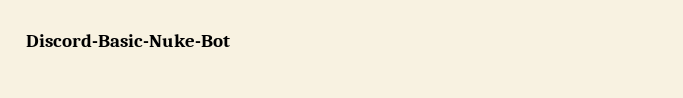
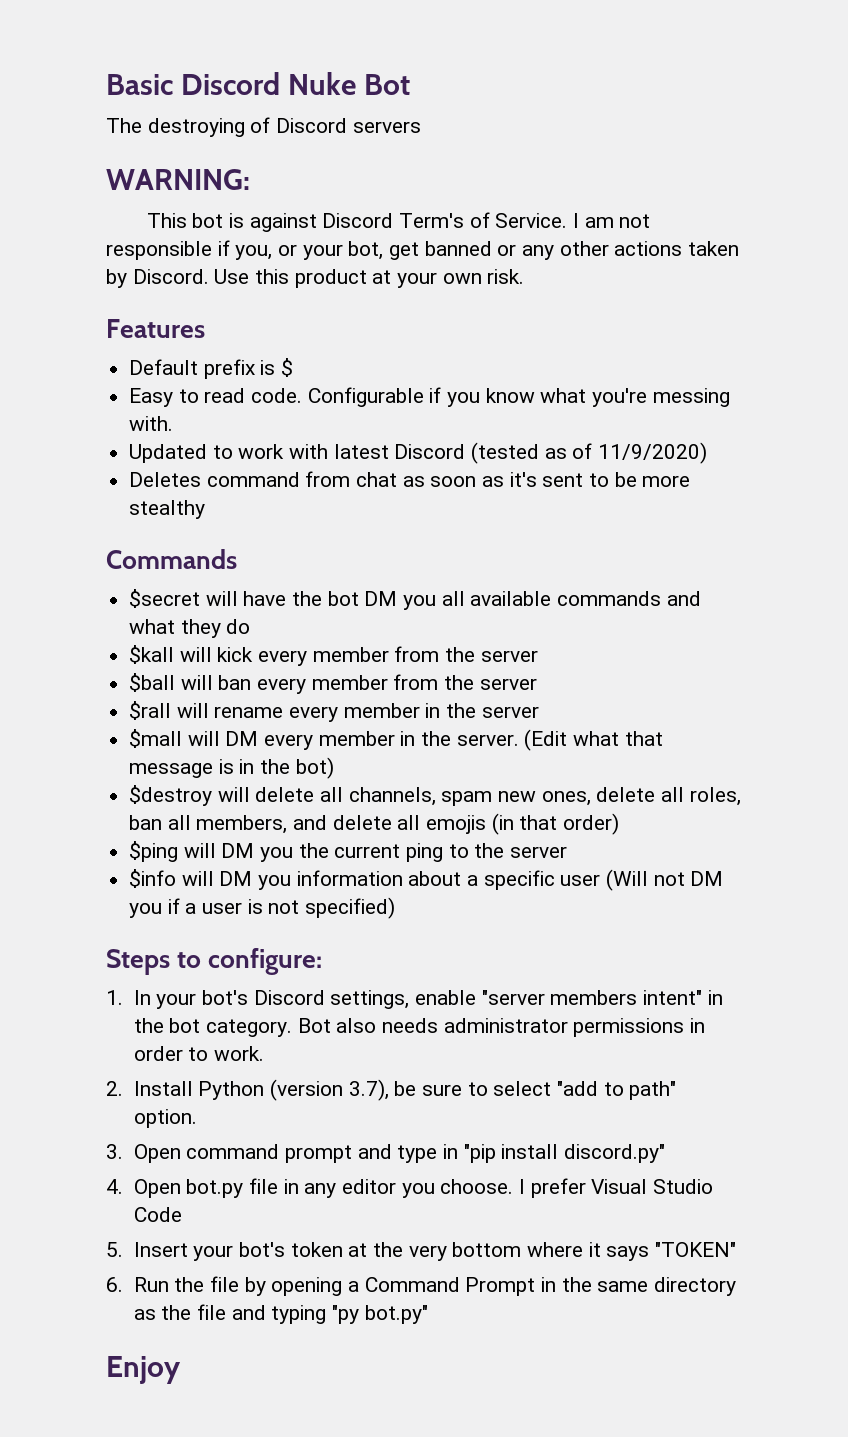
- Discord-Basic-Nuke-Bot
+ Basic Discord Nuke Bot
+ The destroying of Discord servers
+ WARNING:
+ This bot is against Discord Term's of Service. I am not responsible if you, or your bot, get banned or any other actions taken by Discord. Use this product at your own risk.
+ Features
+ Default prefix is $
+ Easy to read code. Configurable if you know what you're messing with.
+ Updated to work with latest Discord (tested as of 11/9/2020)
+ Deletes command from chat as soon as it's sent to be more stealthy
+ Commands
+ $secret will have the bot DM you all available commands and what they do
+ $kall will kick every member from the server
+ $ball will ban every member from the server
+ $rall will rename every member in the server
+ $mall will DM every member in the server. (Edit what that message is in the bot)
+ $destroy will delete all channels, spam new ones, delete all roles, ban all members, and delete all emojis (in that order)
+ $ping will DM you the current ping to the server
+ $info will DM you information about a specific user (Will not DM you if a user is not specified)
+ Steps to configure:
+ 1. In your bot's Discord settings, enable "server members intent" in the bot category. Bot also needs administrator permissions in order to work.
+ 2. Install Python (version 3.7), be sure to select "add to path" option.
+ 3. Open command prompt and type in "pip install discord.py"
+ 4. Open bot.py file in any editor you choose. I prefer Visual Studio Code
+ 5. Insert your bot's token at the very bottom where it says "TOKEN"
+ 6. Run the file by opening a Command Prompt in the same directory as the file and typing "py bot.py"
+ Enjoy

